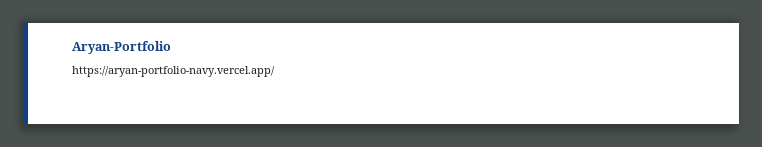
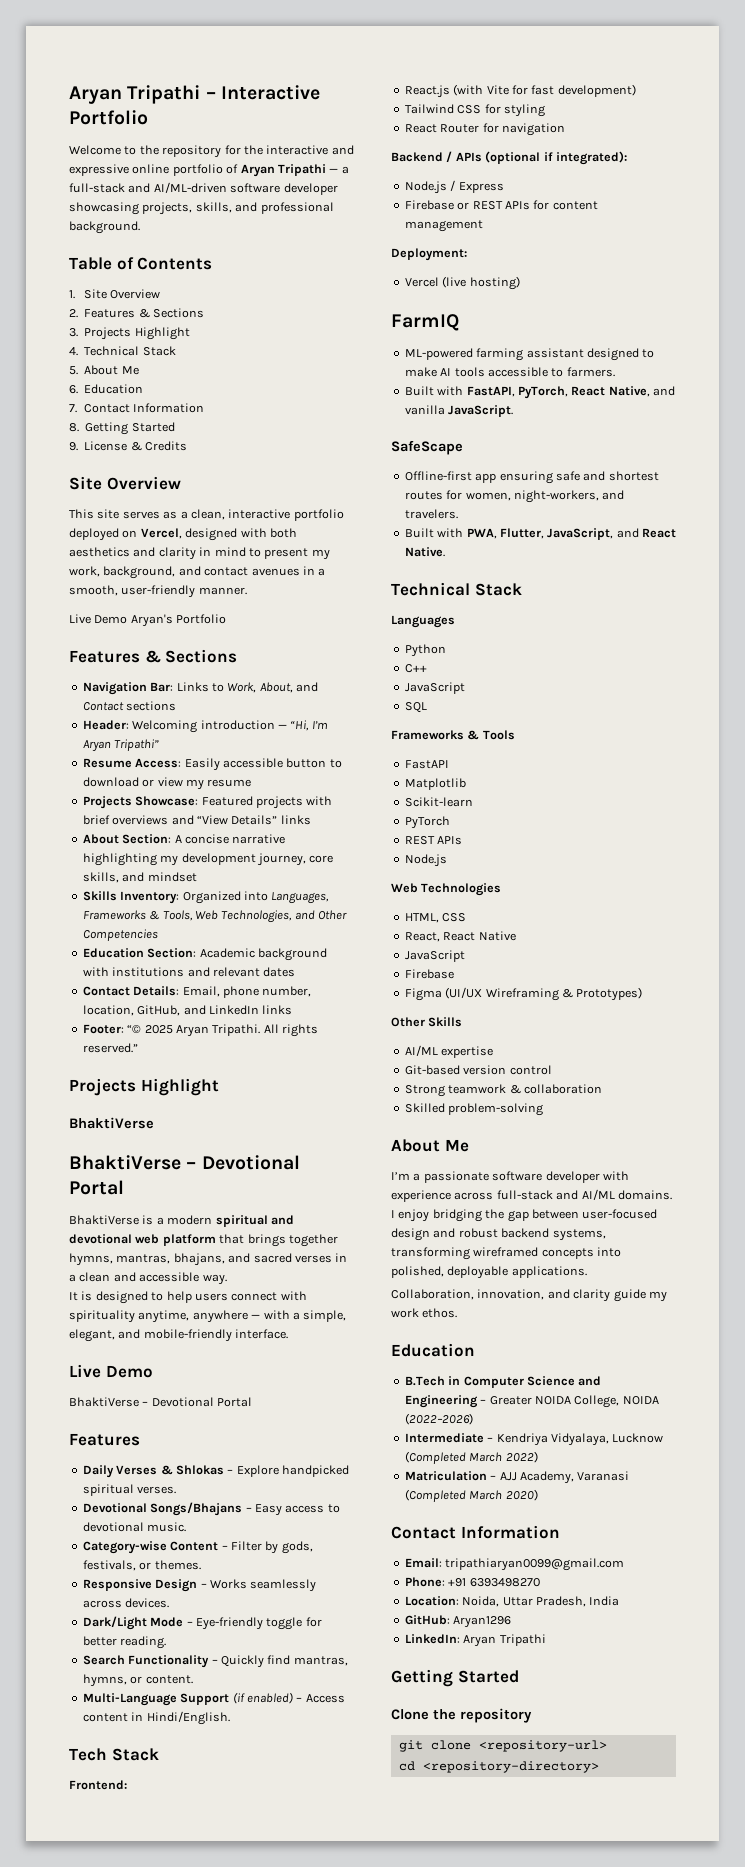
- Aryan-Portfolio
- https://aryan-portfolio-navy.vercel.app/
+ Aryan Tripathi – Interactive Portfolio
+ Welcome to the repository for the interactive and expressive online portfolio of Aryan Tripathi — a full-stack and AI/ML-driven software developer showcasing projects, skills, and professional background.
+ Table of Contents
+ 1. Site Overview
+ 2. Features & Sections
+ 3. Projects Highlight
+ 4. Technical Stack
+ 5. About Me
+ 6. Education
+ 7. Contact Information
+ 8. Getting Started
+ 9. License & Credits
+ Site Overview
+ This site serves as a clean, interactive portfolio deployed on Vercel, designed with both aesthetics and clarity in mind to present my work, background, and contact avenues in a smooth, user-friendly manner.
+ Live Demo Aryan's Portfolio
+ Features & Sections
+ Navigation Bar: Links to Work, About, and Contact sections
+ Header: Welcoming introduction — “Hi, I’m Aryan Tripathi”
+ Resume Access: Easily accessible button to download or view my resume
+ Projects Showcase: Featured projects with brief overviews and “View Details” links
+ About Section: A concise narrative highlighting my development journey, core skills, and mindset
+ Skills Inventory: Organized into Languages, Frameworks & Tools, Web Technologies, and Other Competencies
+ Education Section: Academic background with institutions and relevant dates
+ Contact Details: Email, phone number, location, GitHub, and LinkedIn links
+ Footer: “© 2025 Aryan Tripathi. All rights reserved.”
+ Projects Highlight
+ BhaktiVerse
+ BhaktiVerse – Devotional Portal
+ BhaktiVerse is a modern spiritual and devotional web platform that brings together hymns, mantras, bhajans, and sacred verses in a clean and accessible way.
+ It is designed to help users connect with spirituality anytime, anywhere — with a simple, elegant, and mobile-friendly interface.
+ Live Demo
+ BhaktiVerse – Devotional Portal
+ Features
+ Daily Verses & Shlokas – Explore handpicked spiritual verses.
+ Devotional Songs/Bhajans – Easy access to devotional music.
+ Category-wise Content – Filter by gods, festivals, or themes.
+ Responsive Design – Works seamlessly across devices.
+ Dark/Light Mode – Eye-friendly toggle for better reading.
+ Search Functionality – Quickly find mantras, hymns, or content.
+ Multi-Language Support (if enabled) – Access content in Hindi/English.
+ Tech Stack
+ Frontend:
+ React.js (with Vite for fast development)
+ Tailwind CSS for styling
+ React Router for navigation
+ Backend / APIs (optional if integrated):
+ Node.js / Express
+ Firebase or REST APIs for content management
+ Deployment:
+ Vercel (live hosting)
+ FarmIQ
+ ML-powered farming assistant designed to make AI tools accessible to farmers.
+ Built with FastAPI, PyTorch, React Native, and vanilla JavaScript.
+ SafeScape
+ Offline-first app ensuring safe and shortest routes for women, night-workers, and travelers.
+ Built with PWA, Flutter, JavaScript, and React Native.
+ Technical Stack
+ Languages
+ Python
+ C++
+ JavaScript
+ SQL
+ Frameworks & Tools
+ FastAPI
+ Matplotlib
+ Scikit-learn
+ PyTorch
+ REST APIs
+ Node.js
+ Web Technologies
+ HTML, CSS
+ React, React Native
+ JavaScript
+ Firebase
+ Figma (UI/UX Wireframing & Prototypes)
+ Other Skills
+ AI/ML expertise
+ Git-based version control
+ Strong teamwork & collaboration
+ Skilled problem-solving
+ About Me
+ I’m a passionate software developer with experience across full-stack and AI/ML domains. I enjoy bridging the gap between user-focused design and robust backend systems, transforming wireframed concepts into polished, deployable applications.
+ Collaboration, innovation, and clarity guide my work ethos.
+ Education
+ B.Tech in Computer Science and Engineering – Greater NOIDA College, NOIDA (2022–2026)
+ Intermediate – Kendriya Vidyalaya, Lucknow (Completed March 2022)
+ Matriculation – AJJ Academy, Varanasi (Completed March 2020)
+ Contact Information
+ Email: tripathiaryan0099@gmail.com
+ Phone: +91 6393498270
+ Location: Noida, Uttar Pradesh, India
+ GitHub: Aryan1296
+ LinkedIn: Aryan Tripathi
+ Getting Started
+ Clone the repository
+ git clone <repository-url>
+ cd <repository-directory>

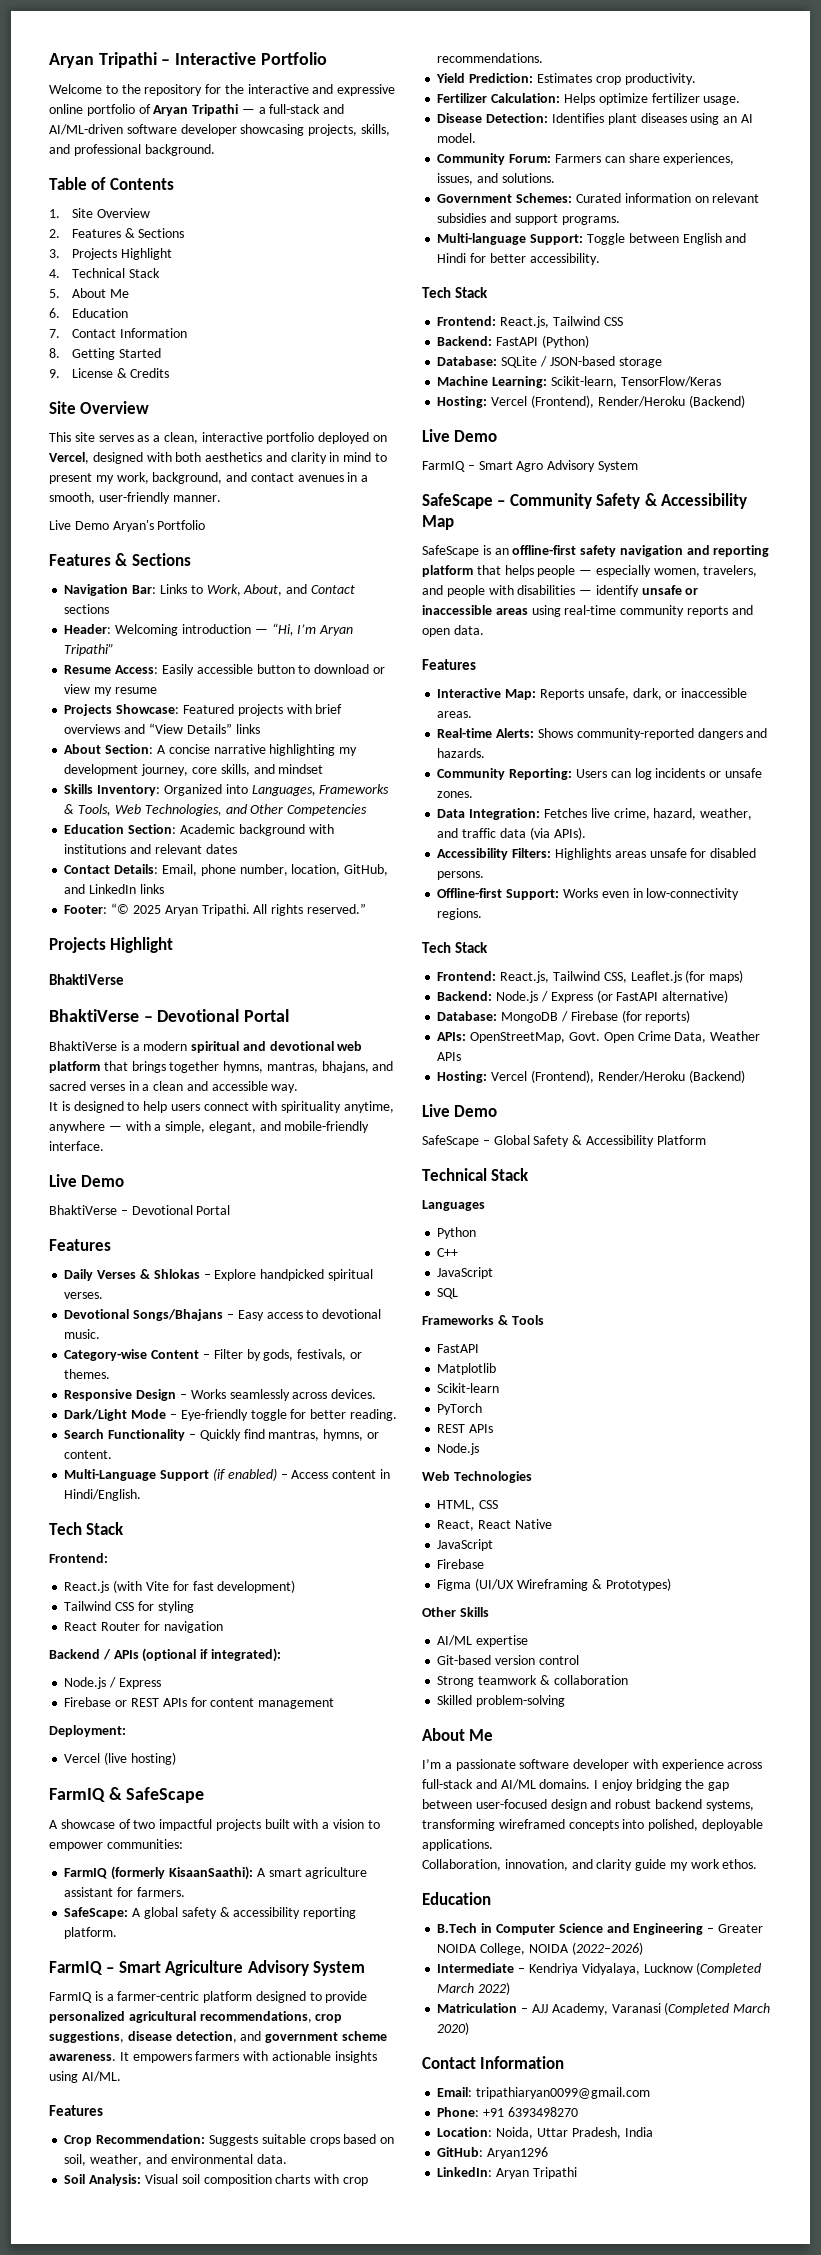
- FarmIQ
- ML-powered farming assistant designed to make AI tools accessible to farmers.
- Built with FastAPI, PyTorch, React Native, and vanilla JavaScript.
- SafeScape
- Offline-first app ensuring safe and shortest routes for women, night-workers, and travelers.
- Built with PWA, Flutter, JavaScript, and React Native.
+ FarmIQ & SafeScape
+ A showcase of two impactful projects built with a vision to empower communities:
+ FarmIQ (formerly KisaanSaathi): A smart agriculture assistant for farmers.
+ SafeScape: A global safety & accessibility reporting platform.
+ FarmIQ – Smart Agriculture Advisory System
+ FarmIQ is a farmer-centric platform designed to provide personalized agricultural recommendations, crop suggestions, disease detection, and government scheme awareness. It empowers farmers with actionable insights using AI/ML.
+ Features
+ Crop Recommendation: Suggests suitable crops based on soil, weather, and environmental data.
+ Soil Analysis: Visual soil composition charts with crop recommendations.
+ Yield Prediction: Estimates crop productivity.
+ Fertilizer Calculation: Helps optimize fertilizer usage.
+ Disease Detection: Identifies plant diseases using an AI model.
+ Community Forum: Farmers can share experiences, issues, and solutions.
+ Government Schemes: Curated information on relevant subsidies and support programs.
+ Multi-language Support: Toggle between English and Hindi for better accessibility.
+ Tech Stack
+ Frontend: React.js, Tailwind CSS
+ Backend: FastAPI (Python)
+ Database: SQLite / JSON-based storage
+ Machine Learning: Scikit-learn, TensorFlow/Keras
+ Hosting: Vercel (Frontend), Render/Heroku (Backend)
+ Live Demo
+ FarmIQ – Smart Agro Advisory System
+ SafeScape – Community Safety & Accessibility Map
+ SafeScape is an offline-first safety navigation and reporting platform that helps people — especially women, travelers, and people with disabilities — identify unsafe or inaccessible areas using real-time community reports and open data.
+ Features
+ Interactive Map: Reports unsafe, dark, or inaccessible areas.
+ Real-time Alerts: Shows community-reported dangers and hazards.
+ Community Reporting: Users can log incidents or unsafe zones.
+ Data Integration: Fetches live crime, hazard, weather, and traffic data (via APIs).
+ Accessibility Filters: Highlights areas unsafe for disabled persons.
+ Offline-first Support: Works even in low-connectivity regions.
+ Tech Stack
+ Frontend: React.js, Tailwind CSS, Leaflet.js (for maps)
+ Backend: Node.js / Express (or FastAPI alternative)
+ Database: MongoDB / Firebase (for reports)
+ APIs: OpenStreetMap, Govt. Open Crime Data, Weather APIs
+ Hosting: Vercel (Frontend), Render/Heroku (Backend)
+ Live Demo
+ SafeScape – Global Safety & Accessibility Platform
  LinkedIn: Aryan Tripathi
- Getting Started
- Clone the repository
- git clone <repository-url>
- cd <repository-directory>

